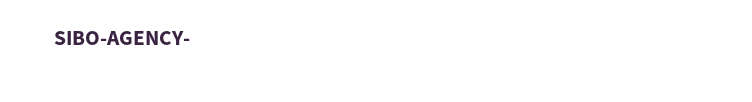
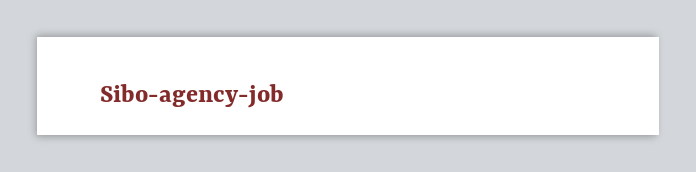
- SIBO-AGENCY-
+ Sibo-agency-job

